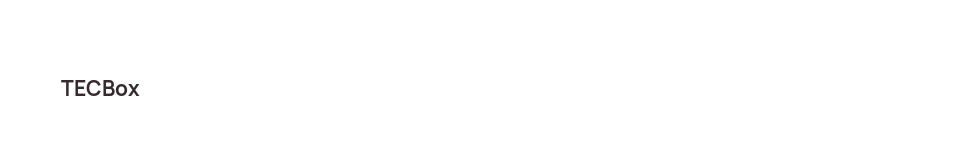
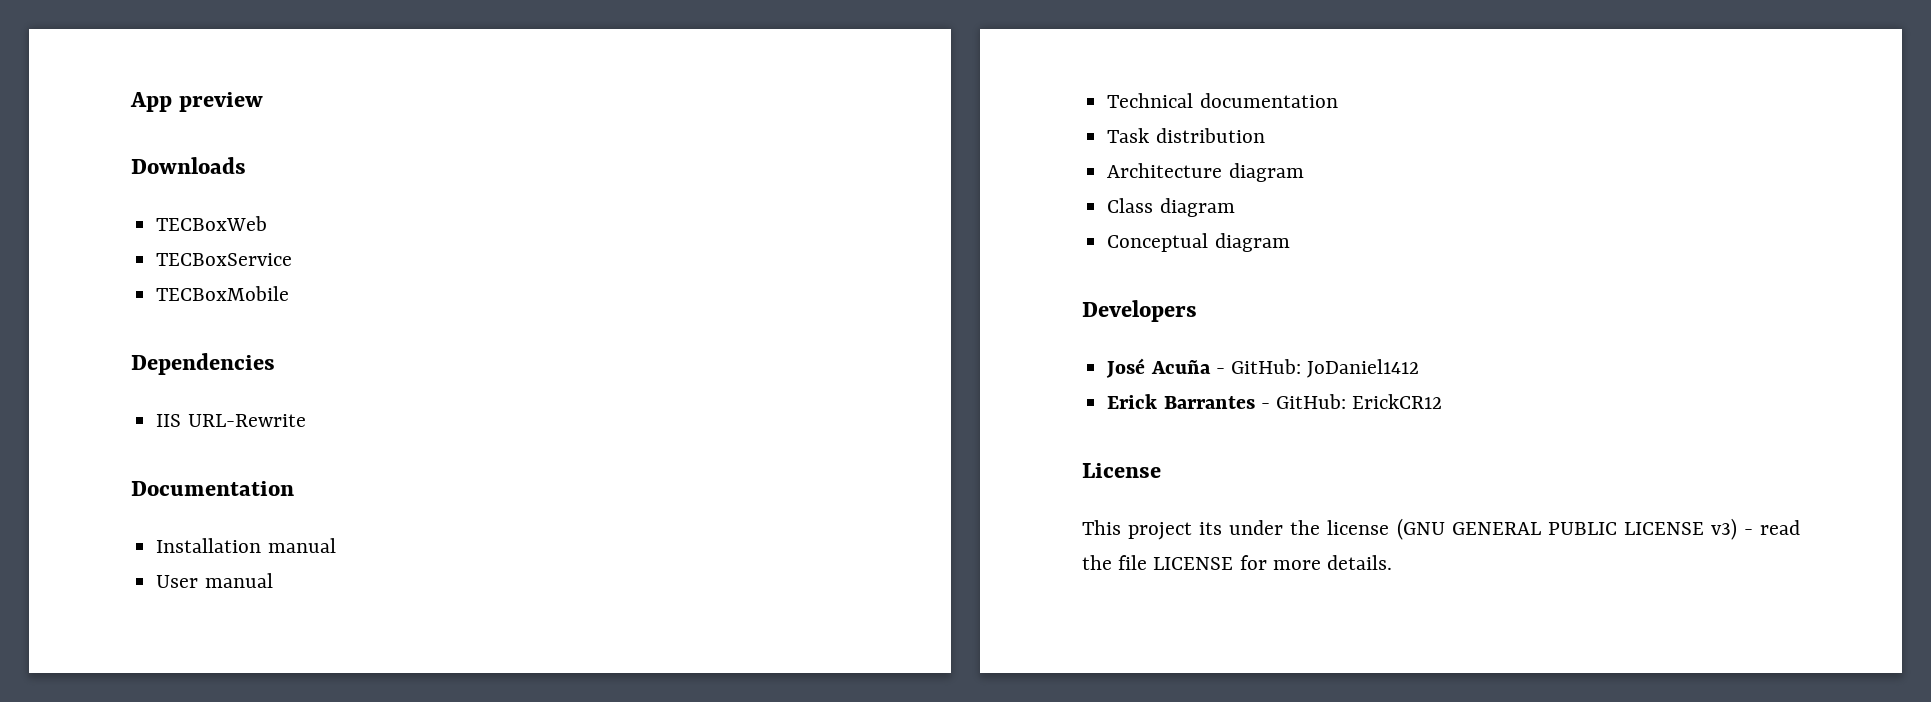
- TECBox
+ App preview
+ Downloads
+ TECBoxWeb
+ TECBoxService
+ TECBoxMobile
+ Dependencies
+ IIS URL-Rewrite
+ Documentation
+ Installation manual
+ User manual
+ Technical documentation
+ Task distribution
+ Architecture diagram
+ Class diagram
+ Conceptual diagram
+ Developers
+ José Acuña - GitHub: JoDaniel1412
+ Erick Barrantes - GitHub: ErickCR12
+ License
+ This project its under the license (GNU GENERAL PUBLIC LICENSE v3) - read the file LICENSE for more details.

